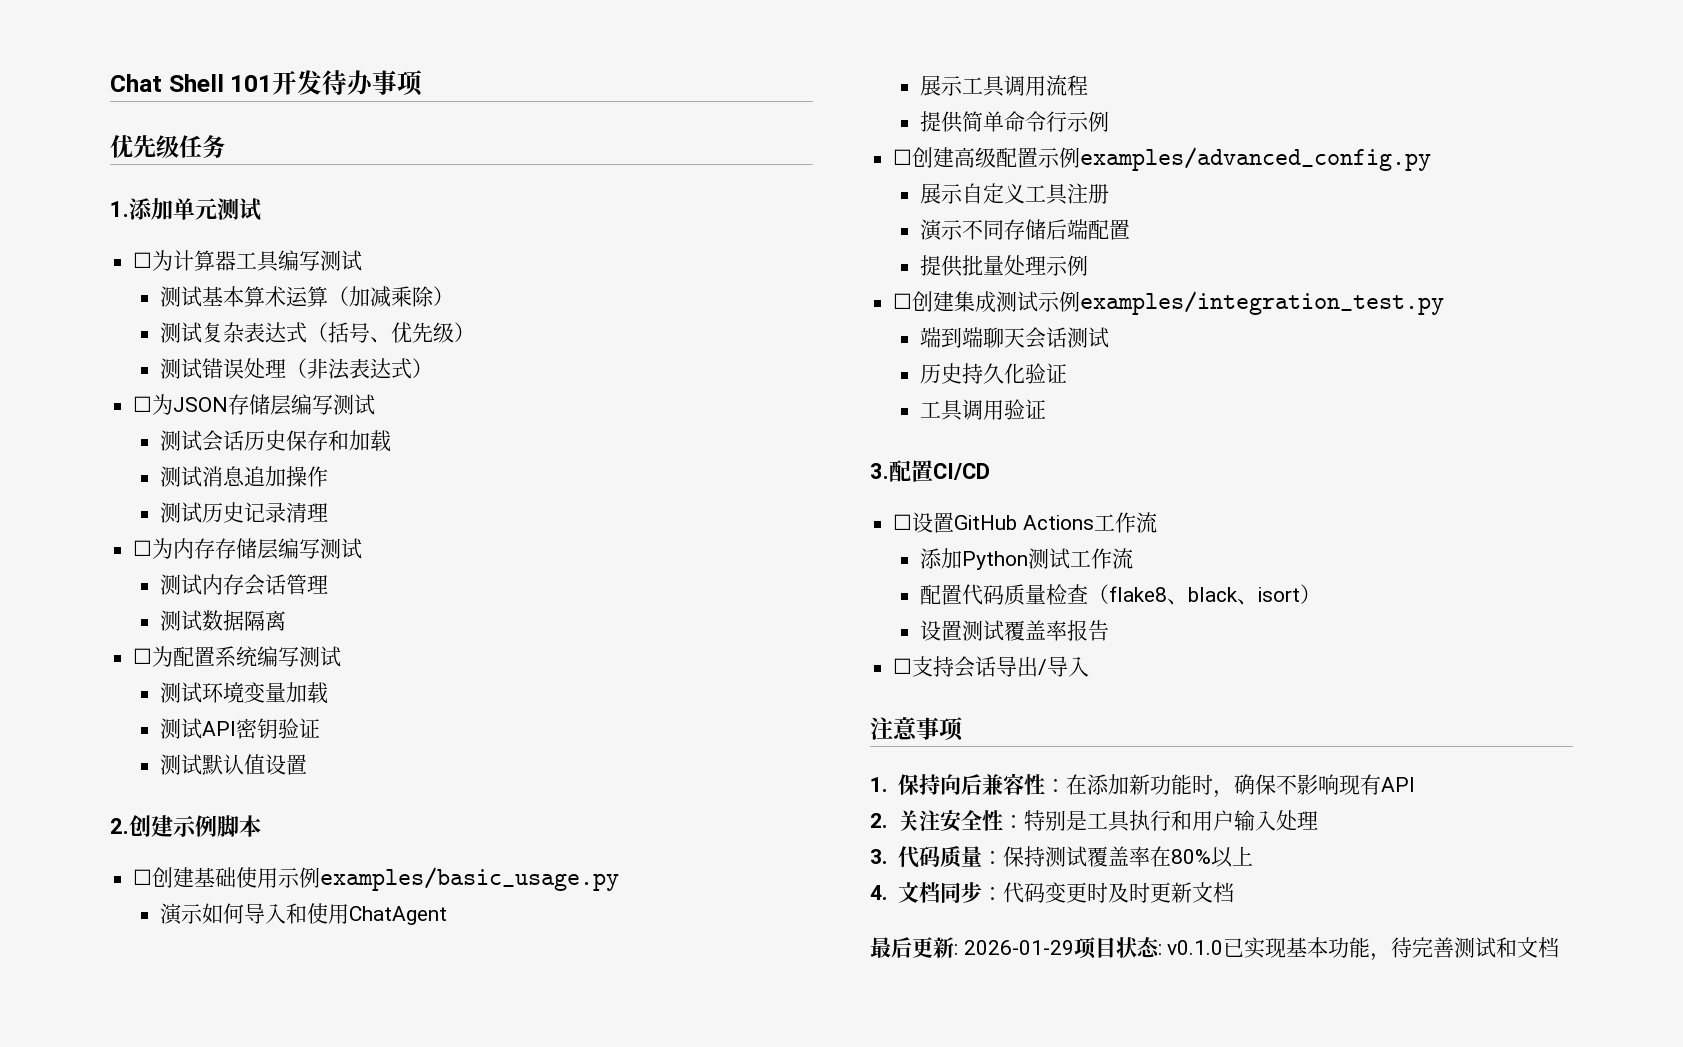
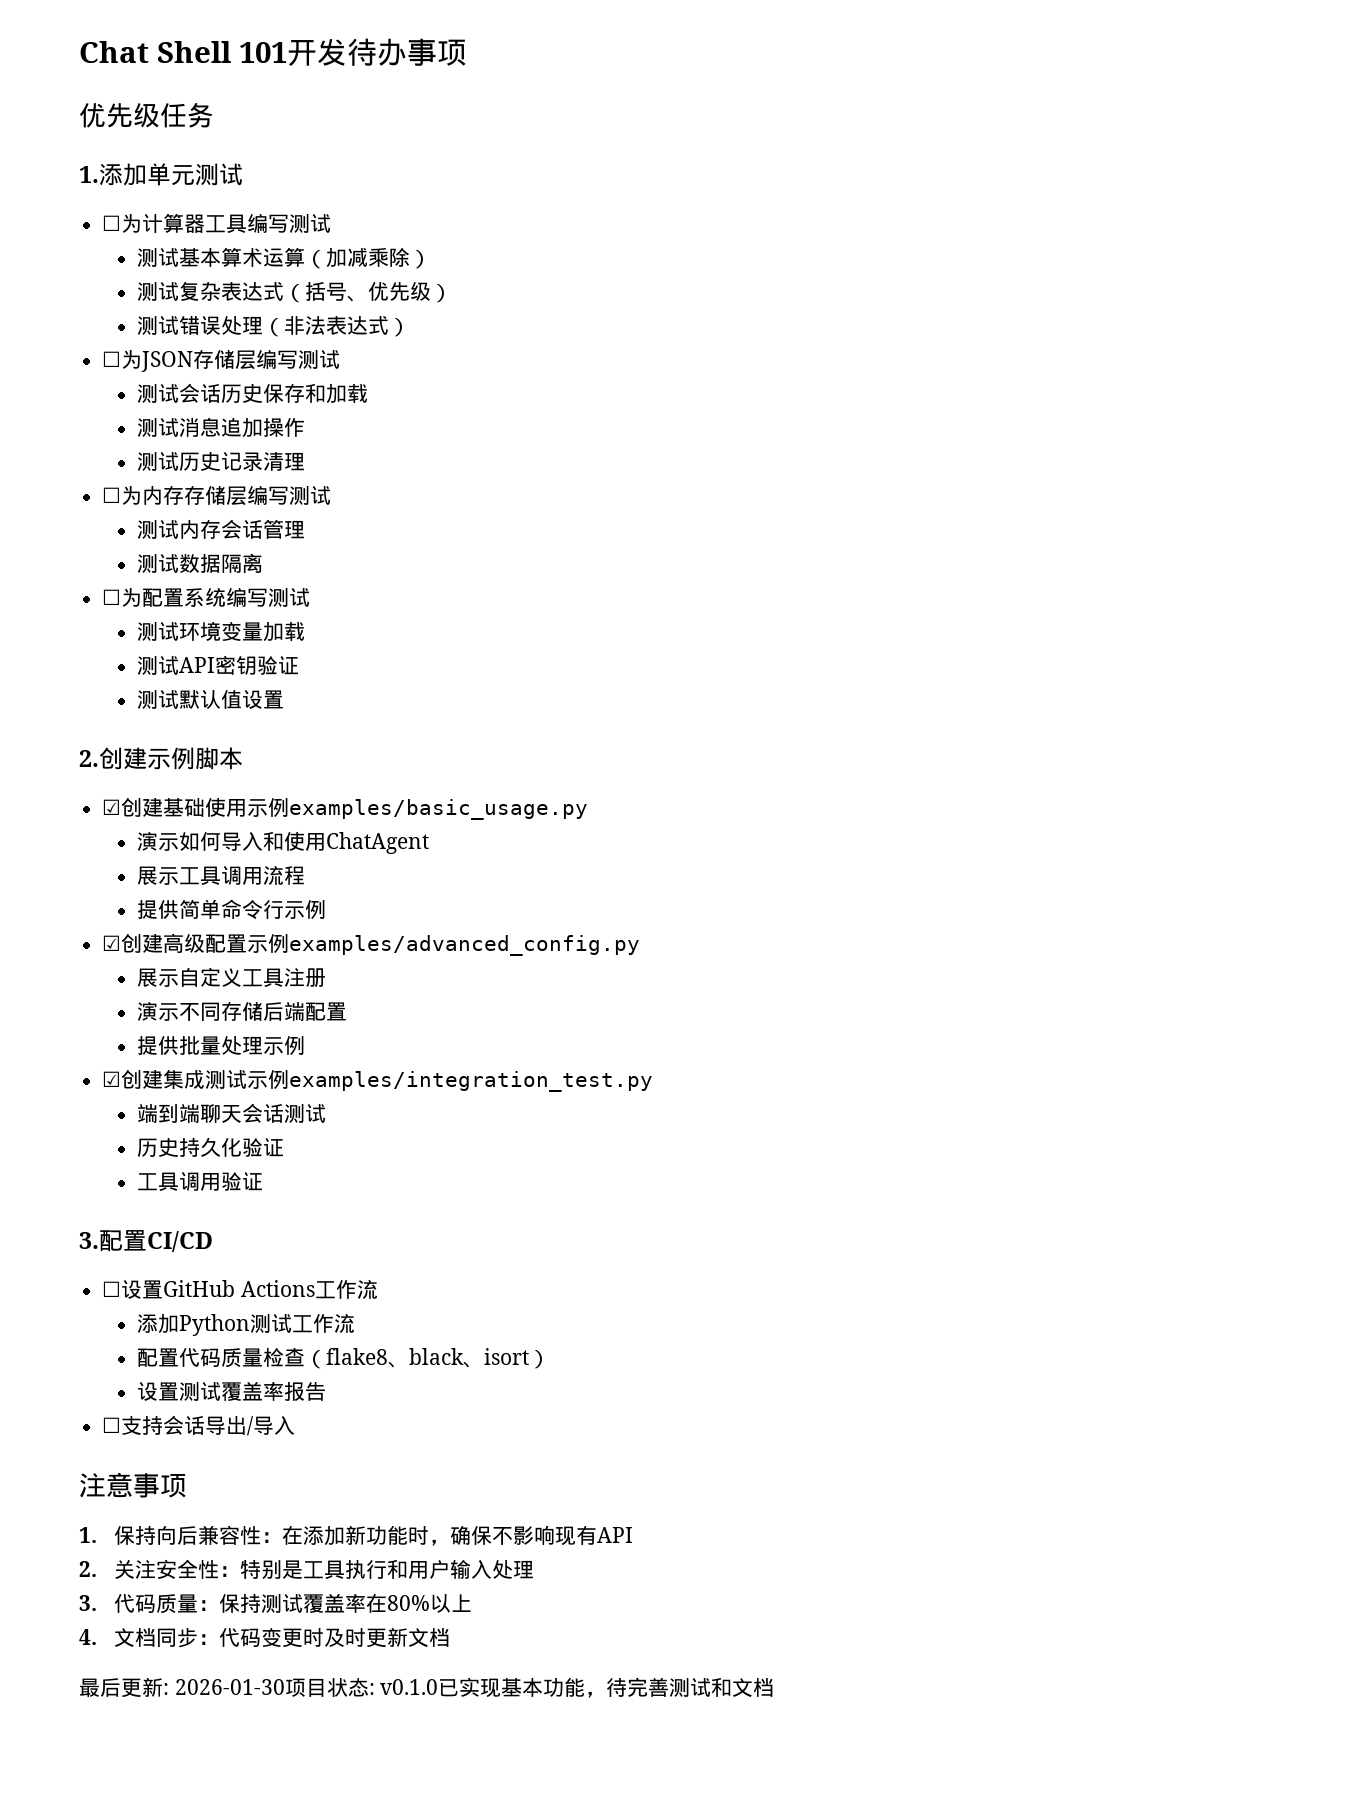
- ☐创建基础使用示例examples/basic_usage.py
+ ☑创建基础使用示例examples/basic_usage.py
- ☐创建高级配置示例examples/advanced_config.py
+ ☑创建高级配置示例examples/advanced_config.py
- ☐创建集成测试示例examples/integration_test.py
+ ☑创建集成测试示例examples/integration_test.py
- 最后更新: 2026-01-29项目状态: v0.1.0已实现基本功能，待完善测试和文档
+ 最后更新: 2026-01-30项目状态: v0.1.0已实现基本功能，待完善测试和文档

